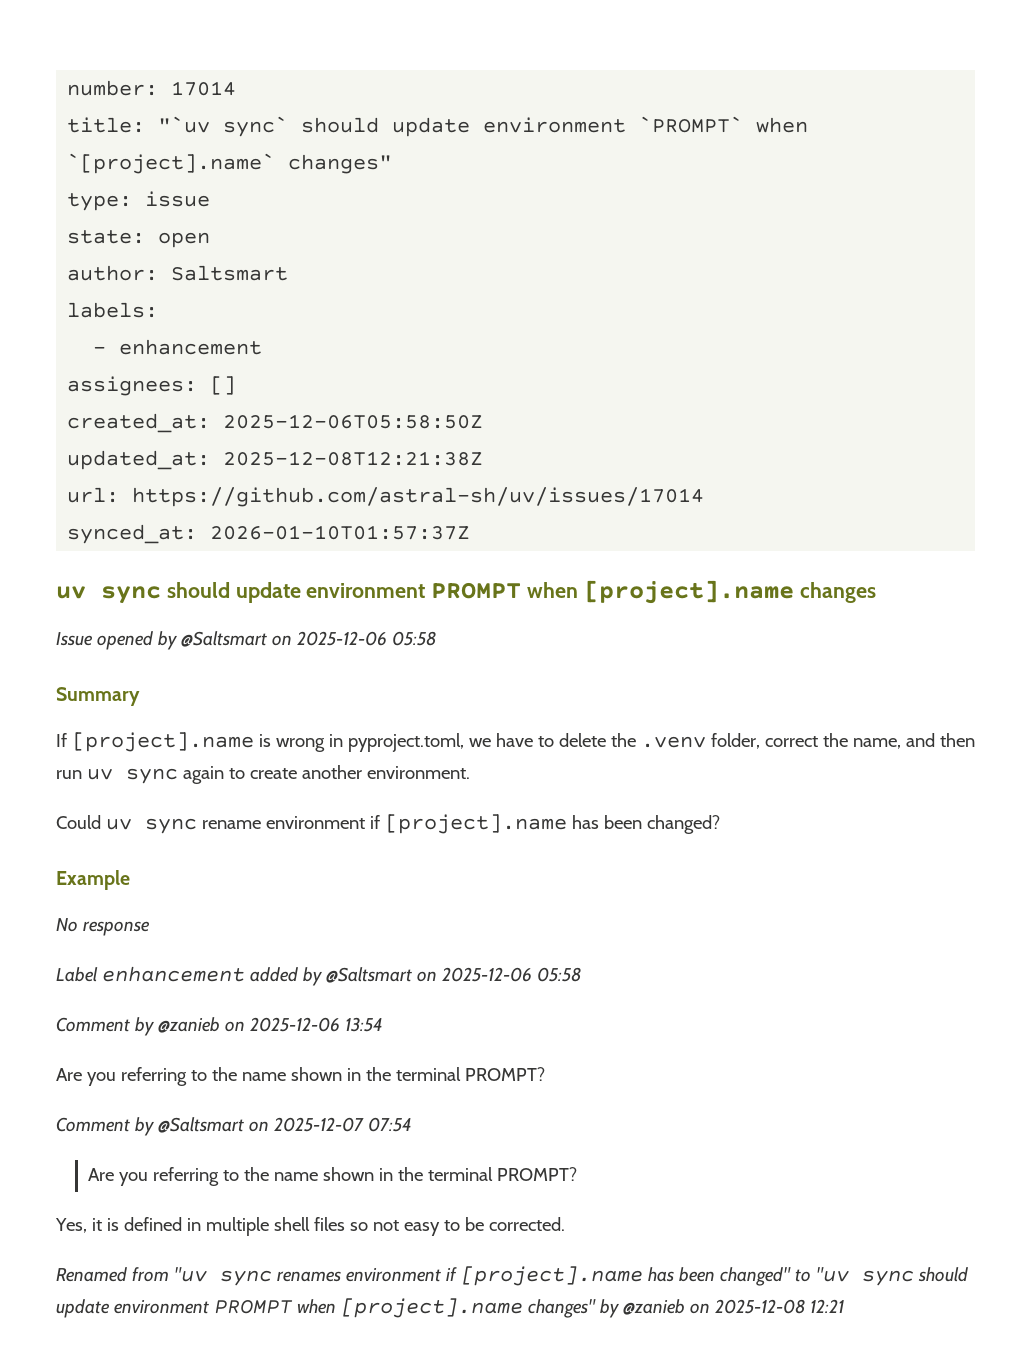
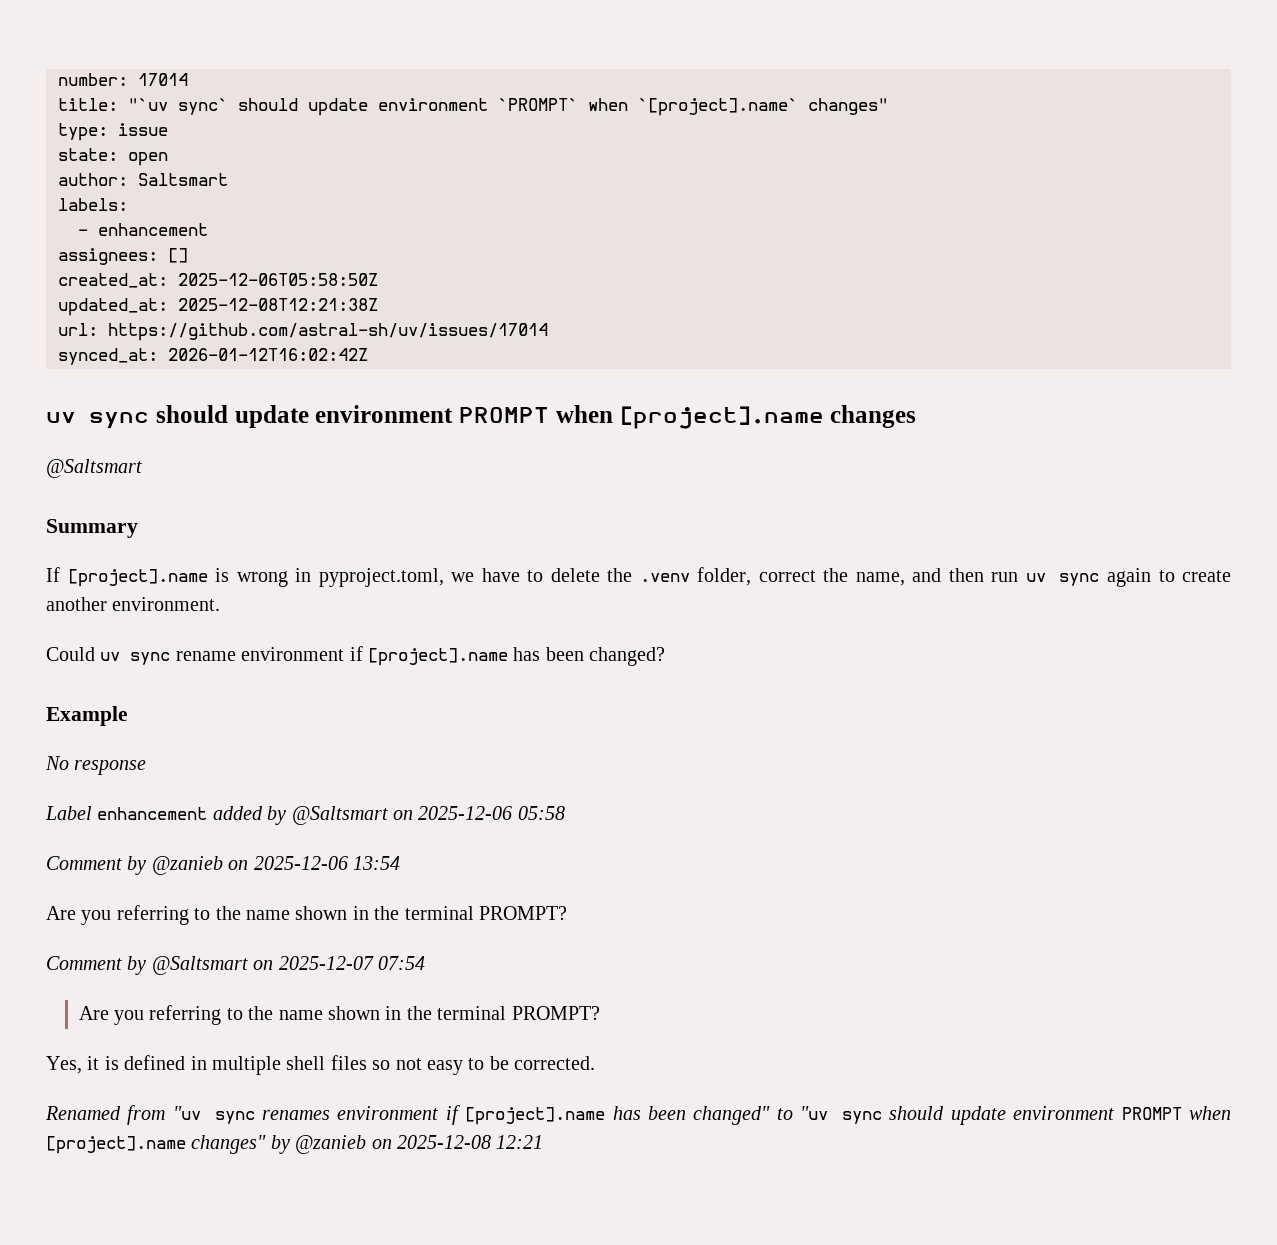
- synced_at: 2026-01-10T01:57:37Z
+ synced_at: 2026-01-12T16:02:42Z
  uv sync should update environment PROMPT when [project].name changes
- Issue opened by @Saltsmart on 2025-12-06 05:58
+ @Saltsmart

